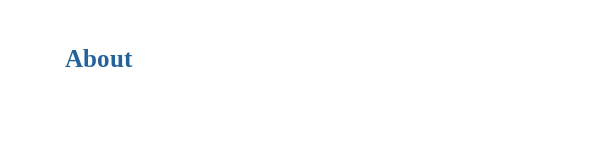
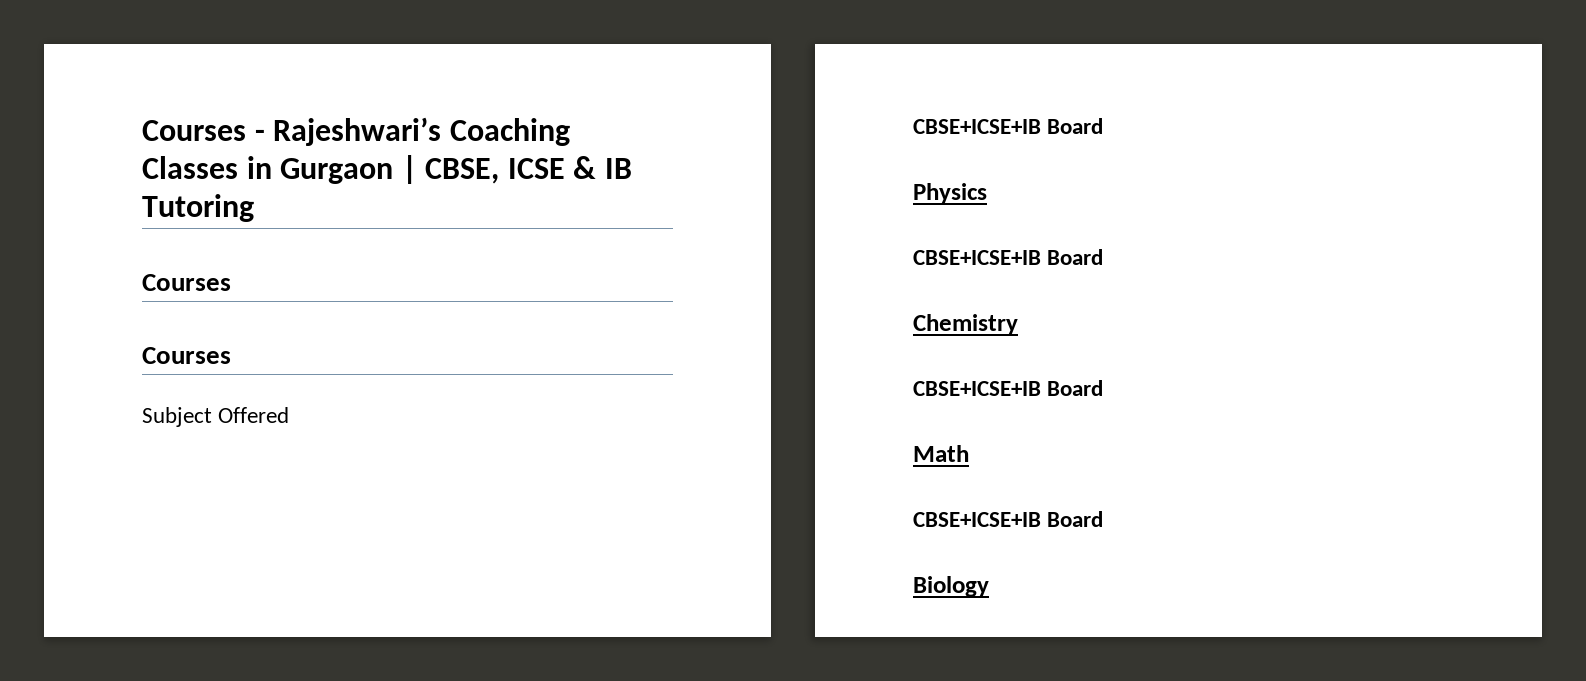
- About
+ Courses - Rajeshwari’s Coaching Classes in Gurgaon | CBSE, ICSE & IB Tutoring
+ Courses
+ Courses
+ Subject Offered
+ CBSE+ICSE+IB Board
+ Physics
+ CBSE+ICSE+IB Board
+ Chemistry
+ CBSE+ICSE+IB Board
+ Math
+ CBSE+ICSE+IB Board
+ Biology

